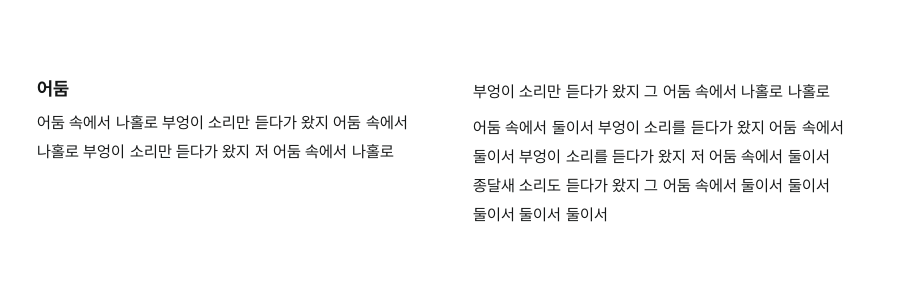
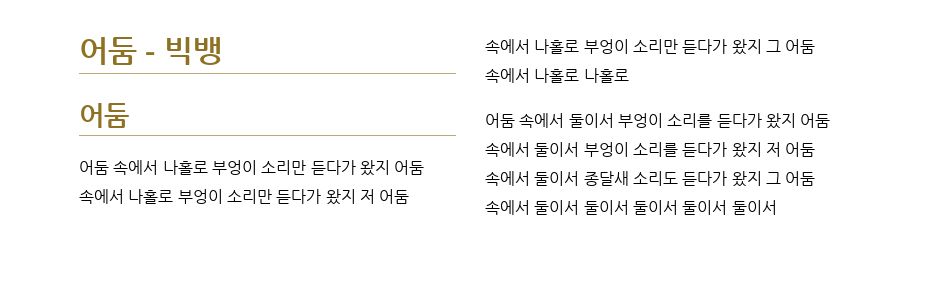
+ 어둠 - 빅뱅

